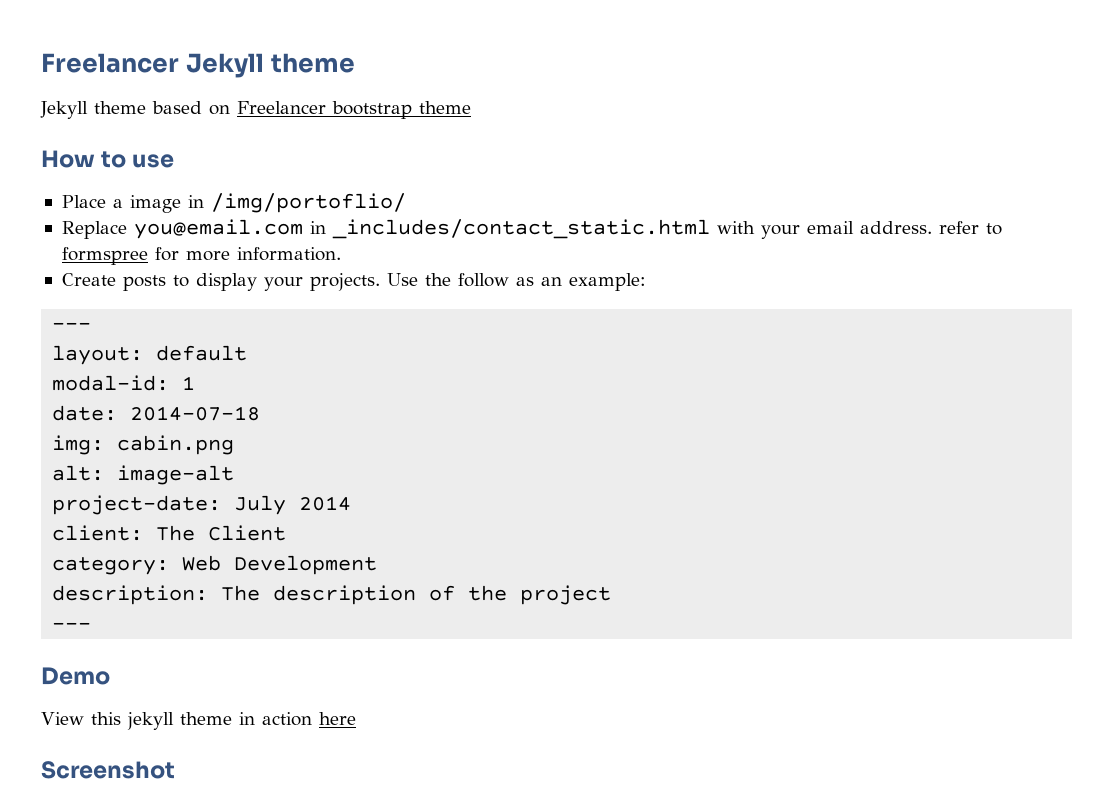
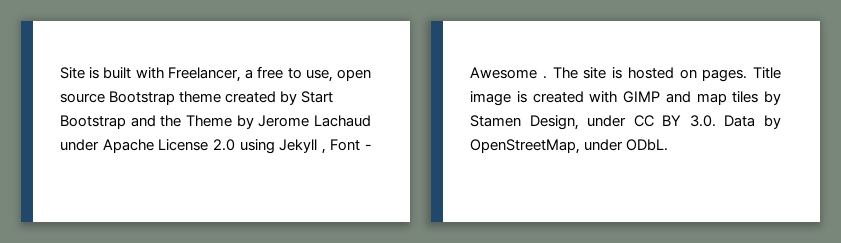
- Freelancer Jekyll theme
- Jekyll theme based on Freelancer bootstrap theme
- How to use
- Place a image in /img/portoflio/
- Replace you@email.com in _includes/contact_static.html with your email address. refer to formspree for more information.
- Create posts to display your projects. Use the follow as an example:
- ---
- layout: default
- modal-id: 1
- date: 2014-07-18
- img: cabin.png
- alt: image-alt
- project-date: July 2014
- client: The Client
- category: Web Development
- description: The description of the project
- ---
- Demo
- View this jekyll theme in action here
- Screenshot
+ Site is built with Freelancer, a free to use, open source Bootstrap theme created by Start Bootstrap and the Theme by Jerome Lachaud under Apache License 2.0 using Jekyll , Font - Awesome . The site is hosted on pages. Title image is created with GIMP and map tiles by Stamen Design, under CC BY 3.0. Data by OpenStreetMap, under ODbL.

